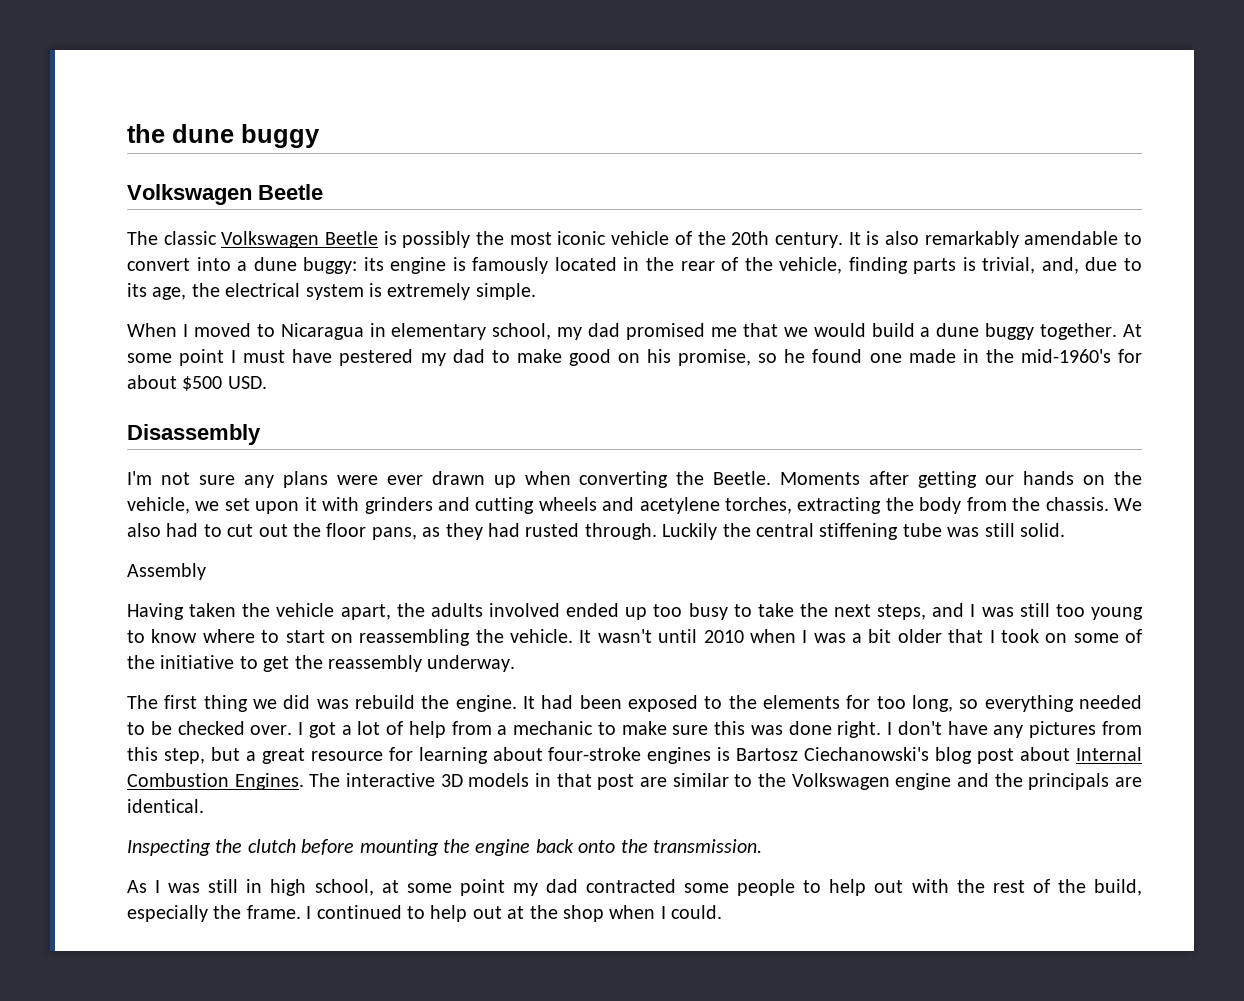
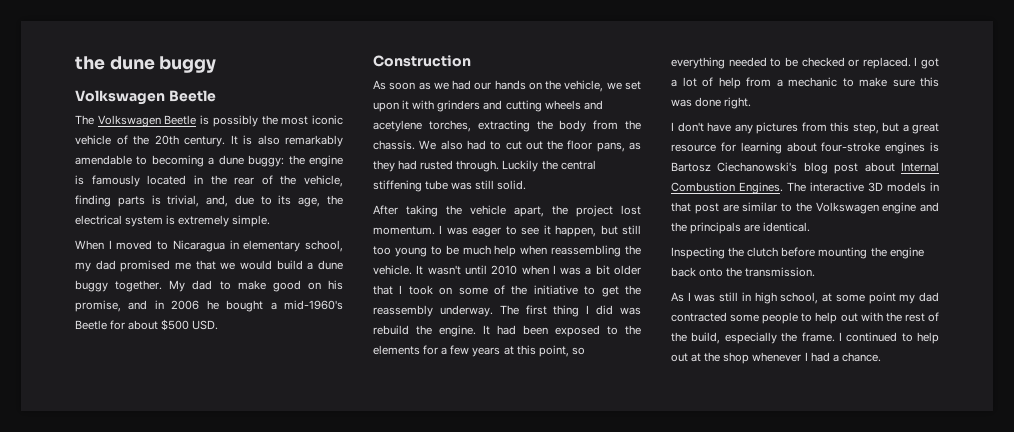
- The classic Volkswagen Beetle is possibly the most iconic vehicle of the 20th century.
+ The Volkswagen Beetle is possibly the most iconic vehicle of the 20th century.
- It is also remarkably amendable to convert into a dune buggy: its engine is famously located in the rear of the vehicle, finding parts is trivial, and, due to its age, the electrical system is extremely simple.
+ It is also remarkably amendable to becoming a dune buggy: the engine is famously located in the rear of the vehicle, finding parts is trivial, and, due to its age, the electrical system is extremely simple.
- At some point I must have pestered my dad to make good on his promise, so he found one made in the mid-1960's for about $500 USD.
- Disassembly
- I'm not sure any plans were ever drawn up when converting the Beetle. Moments after getting our hands on the vehicle, we set upon it with grinders and cutting wheels and acetylene torches, extracting the body from the chassis.
+ My dad to make good on his promise, and in 2006 he bought a mid-1960's Beetle for about $500 USD.
+ Construction
+ As soon as we had our hands on the vehicle, we set upon it with grinders and cutting wheels and acetylene torches, extracting the body from the chassis.
- Assembly
- Having taken the vehicle apart, the adults involved ended up too busy to take the next steps, and I was still too young to know where to start on reassembling the vehicle.
+ After taking the vehicle apart, the project lost momentum. I was eager to see it happen, but still too young to be much help when reassembling the vehicle.
- It wasn't until 2010 when I was a bit older that I took on some of the initiative to get the reassembly underway.
- The first thing we did was rebuild the engine.
+ It wasn't until 2010 when I was a bit older that I took on some of the initiative to get the reassembly underway. The first thing I did was rebuild the engine.
- It had been exposed to the elements for too long, so everything needed to be checked over.
+ It had been exposed to the elements for a few years at this point, so everything needed to be checked or replaced.
- I got a lot of help from a mechanic to make sure this was done right. I don't have any pictures from this step, but a great resource for learning about four-stroke engines is Bartosz Ciechanowski's blog post about Internal Combustion Engines.
+ I got a lot of help from a mechanic to make sure this was done right.
+ I don't have any pictures from this step, but a great resource for learning about four-stroke engines is Bartosz Ciechanowski's blog post about Internal Combustion Engines.
- I continued to help out at the shop when I could.
+ I continued to help out at the shop whenever I had a chance.

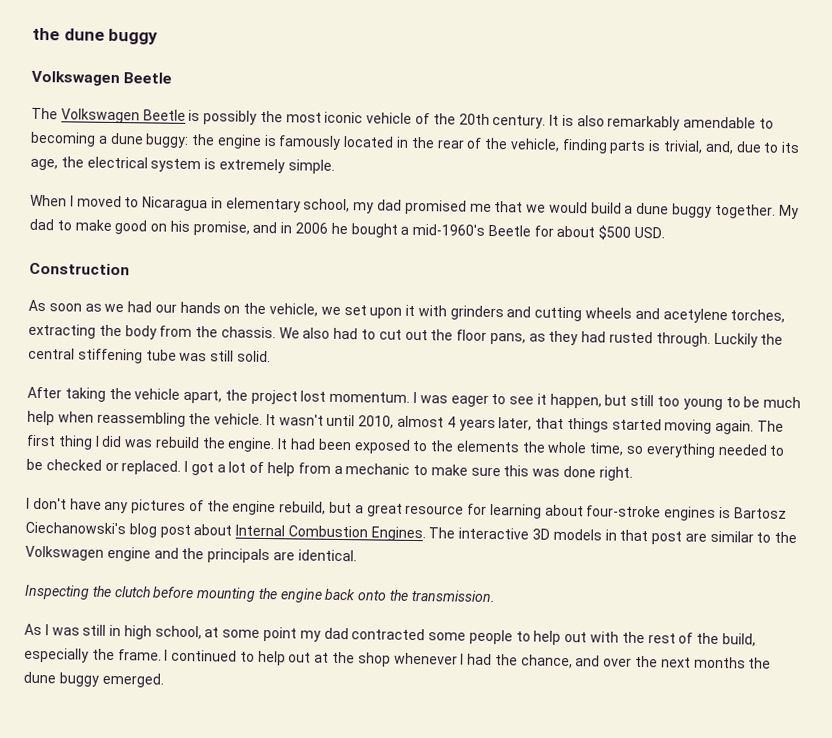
- It wasn't until 2010 when I was a bit older that I took on some of the initiative to get the reassembly underway.
+ It wasn't until 2010, almost 4 years later, that things started moving again.
- It had been exposed to the elements for a few years at this point, so everything needed to be checked or replaced.
+ It had been exposed to the elements the whole time, so everything needed to be checked or replaced.
- I don't have any pictures from this step, but a great resource for learning about four-stroke engines is Bartosz Ciechanowski's blog post about Internal Combustion Engines.
+ I don't have any pictures of the engine rebuild, but a great resource for learning about four-stroke engines is Bartosz Ciechanowski's blog post about Internal Combustion Engines.
- I continued to help out at the shop whenever I had a chance.
+ I continued to help out at the shop whenever I had the chance, and over the next months the dune buggy emerged.

